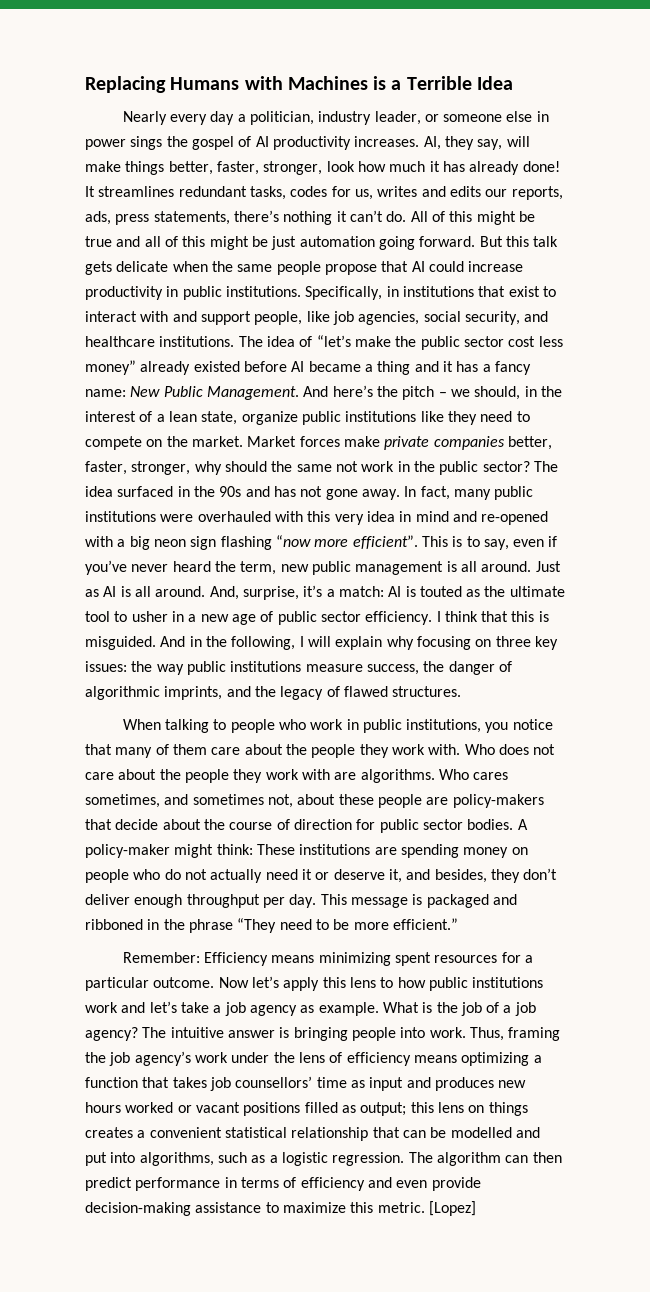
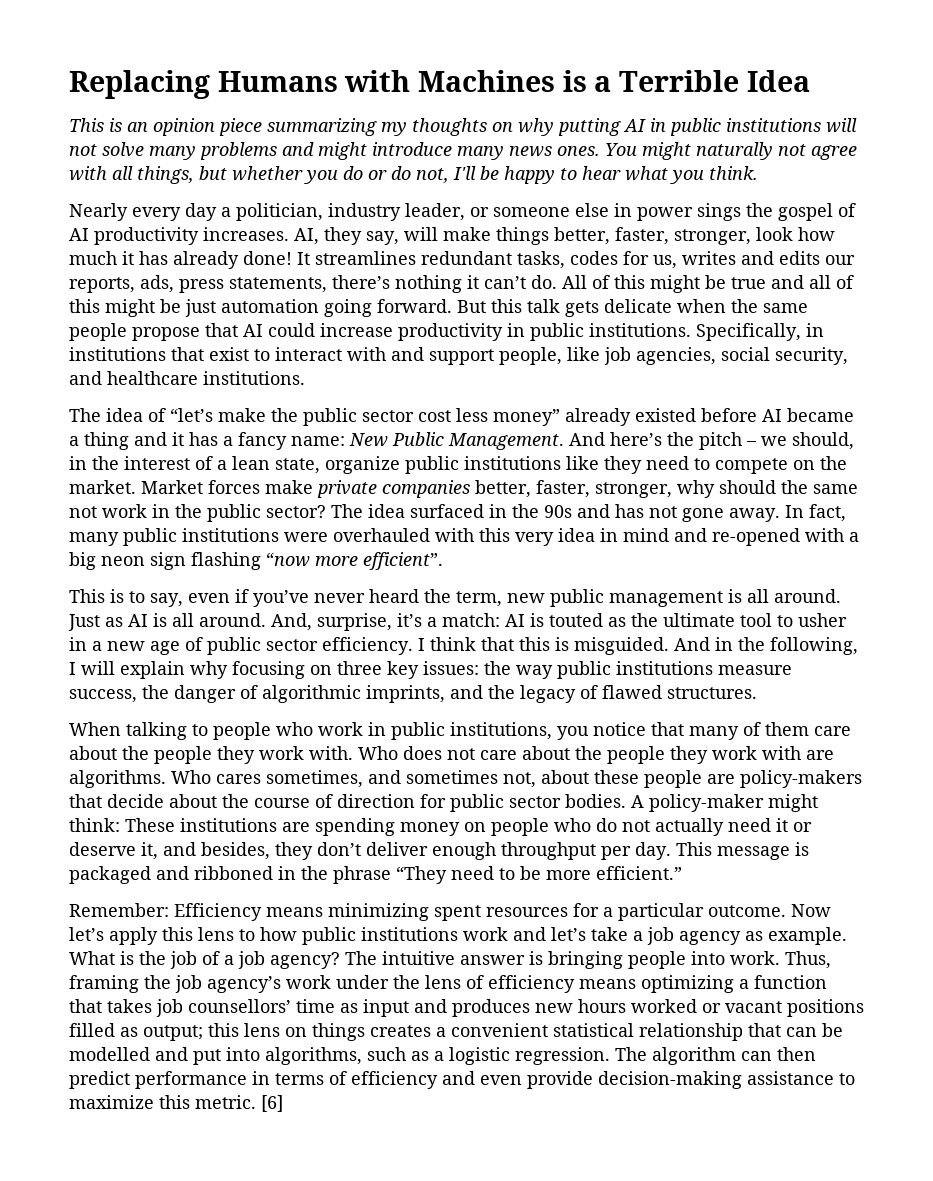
+ This is an opinion piece summarizing my thoughts on why putting AI in public institutions will not solve many problems and might introduce many news ones. You might naturally not agree with all things, but whether you do or do not, I'll be happy to hear what you think.
- Specifically, in institutions that exist to interact with and support people, like job agencies, social security, and healthcare institutions. The idea of “let’s make the public sector cost less money” already existed before AI became a thing and it has a fancy name: New Public Management.
+ Specifically, in institutions that exist to interact with and support people, like job agencies, social security, and healthcare institutions.
+ The idea of “let’s make the public sector cost less money” already existed before AI became a thing and it has a fancy name: New Public Management.
- In fact, many public institutions were overhauled with this very idea in mind and re-opened with a big neon sign flashing “now more efficient”. This is to say, even if you’ve never heard the term, new public management is all around.
+ In fact, many public institutions were overhauled with this very idea in mind and re-opened with a big neon sign flashing “now more efficient”.
+ This is to say, even if you’ve never heard the term, new public management is all around.
- [Lopez]
+ [6]

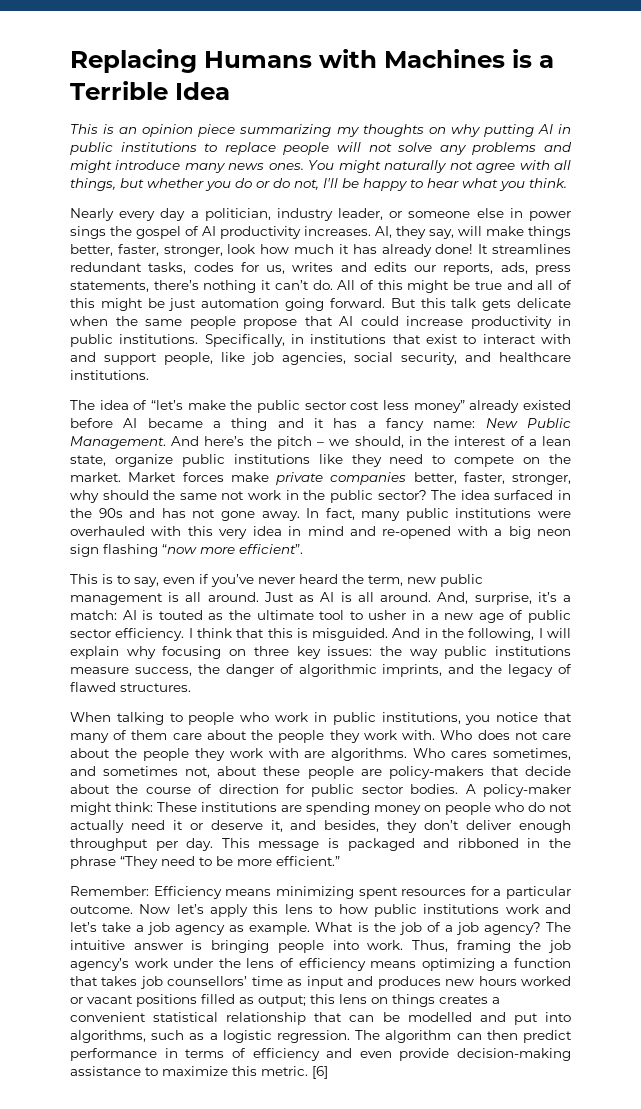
- This is an opinion piece summarizing my thoughts on why putting AI in public institutions will not solve many problems and might introduce many news ones.
+ This is an opinion piece summarizing my thoughts on why putting AI in public institutions to replace people will not solve any problems and might introduce many news ones.

